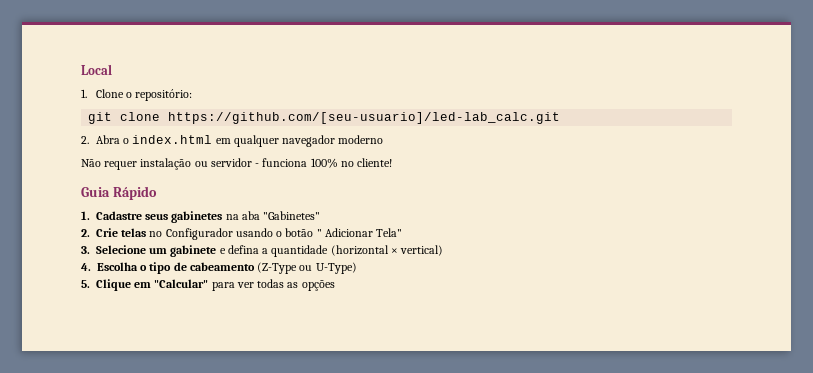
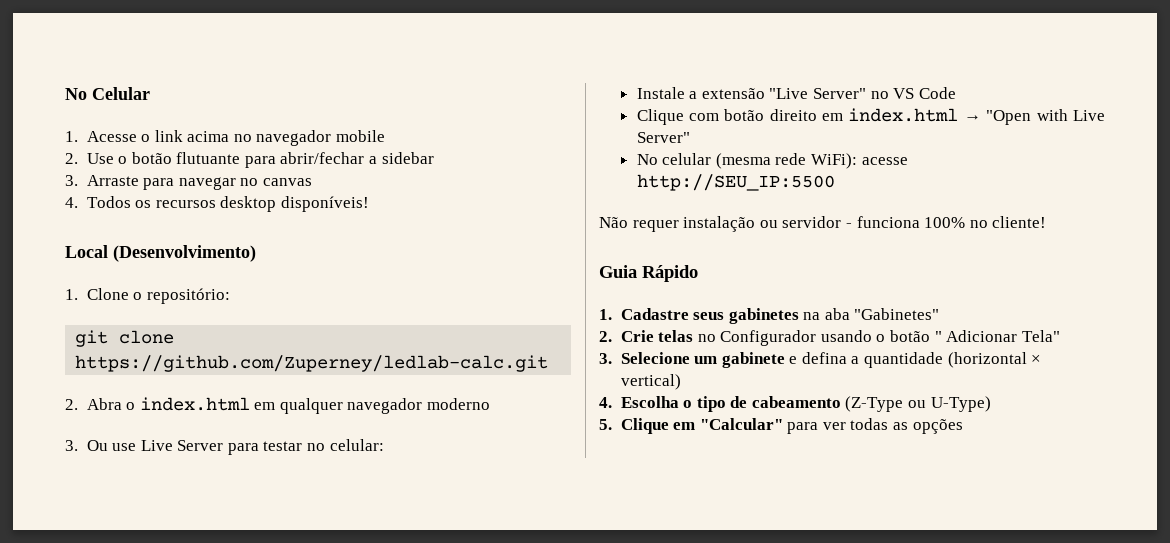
+ No Celular
+ 1. Acesse o link acima no navegador mobile
+ 2. Use o botão flutuante para abrir/fechar a sidebar
+ 3. Arraste para navegar no canvas
+ 4. Todos os recursos desktop disponíveis!
- Local
+ Local (Desenvolvimento)
- git clone https://github.com/[seu-usuario]/led-lab_calc.git
+ git clone https://github.com/Zuperney/ledlab-calc.git
+ 3. Ou use Live Server para testar no celular:
+ Instale a extensão "Live Server" no VS Code
+ Clique com botão direito em index.html → "Open with Live Server"
+ No celular (mesma rede WiFi): acesse http://SEU_IP:5500

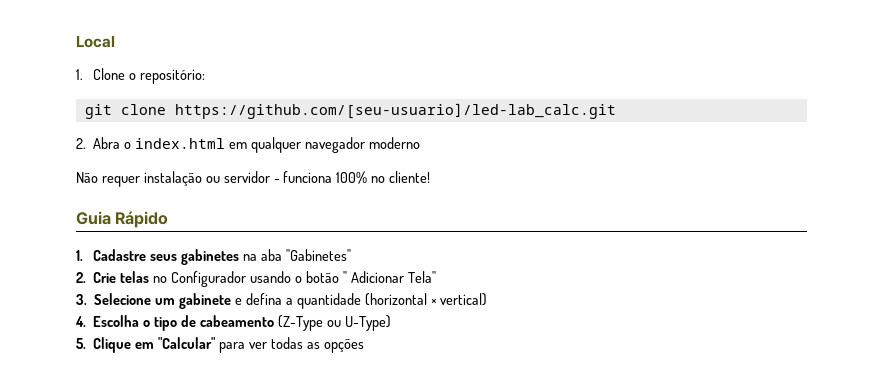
- No Celular
- 1. Acesse o link acima no navegador mobile
- 2. Use o botão flutuante para abrir/fechar a sidebar
- 3. Arraste para navegar no canvas
- 4. Todos os recursos desktop disponíveis!
- Local (Desenvolvimento)
+ Local
- git clone https://github.com/Zuperney/ledlab-calc.git
+ git clone https://github.com/[seu-usuario]/led-lab_calc.git
- 3. Ou use Live Server para testar no celular:
- Instale a extensão "Live Server" no VS Code
- Clique com botão direito em index.html → "Open with Live Server"
- No celular (mesma rede WiFi): acesse http://SEU_IP:5500

